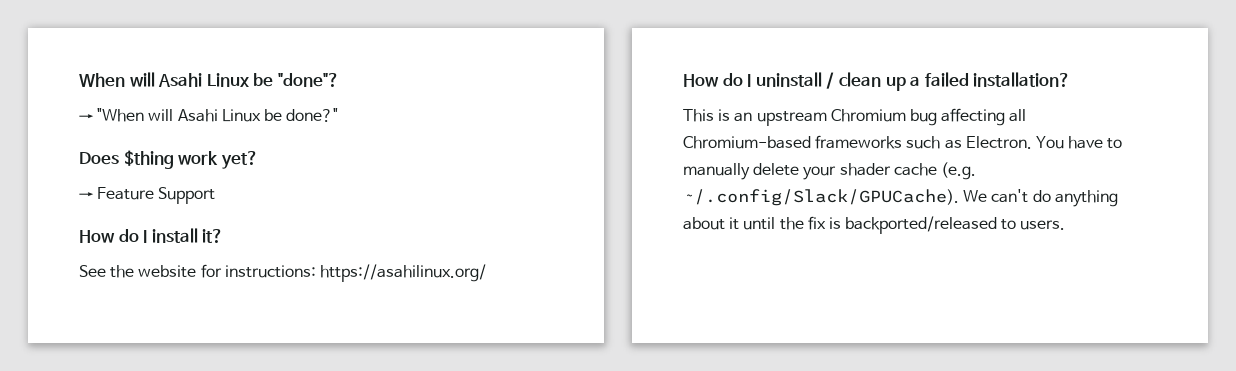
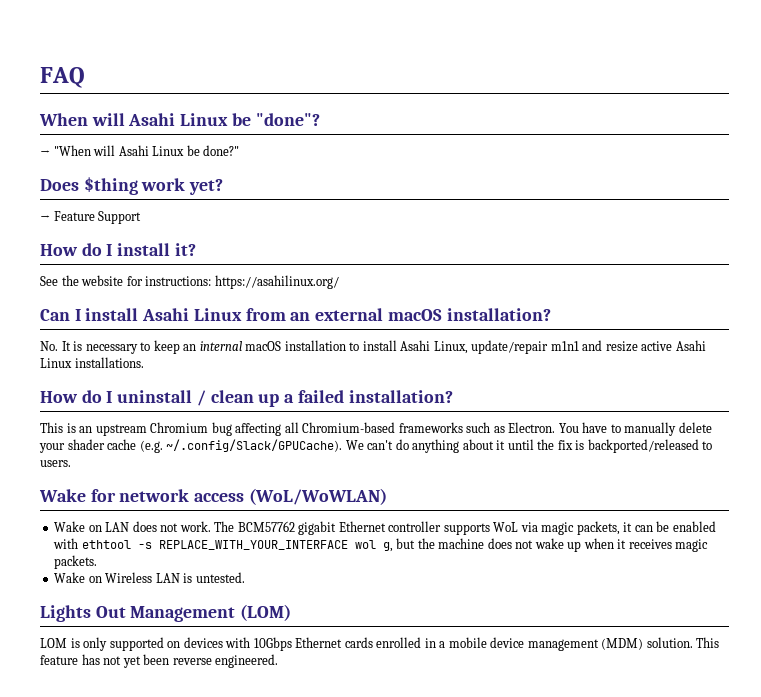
+ FAQ
+ Can I install Asahi Linux from an external macOS installation?
+ No. It is necessary to keep an internal macOS installation to install Asahi Linux, update/repair m1n1 and resize active Asahi Linux installations.
+ Wake for network access (WoL/WoWLAN)
+ Wake on LAN does not work. The BCM57762 gigabit Ethernet controller supports WoL via magic packets, it can be enabled with ethtool -s REPLACE_WITH_YOUR_INTERFACE wol g, but the machine does not wake up when it receives magic packets.
+ Wake on Wireless LAN is untested.
+ Lights Out Management (LOM)
+ LOM is only supported on devices with 10Gbps Ethernet cards enrolled in a mobile device management (MDM) solution. This feature has not yet been reverse engineered.

